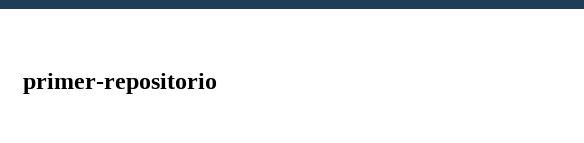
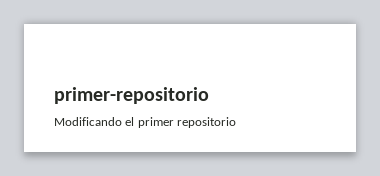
+ Modificando el primer repositorio

